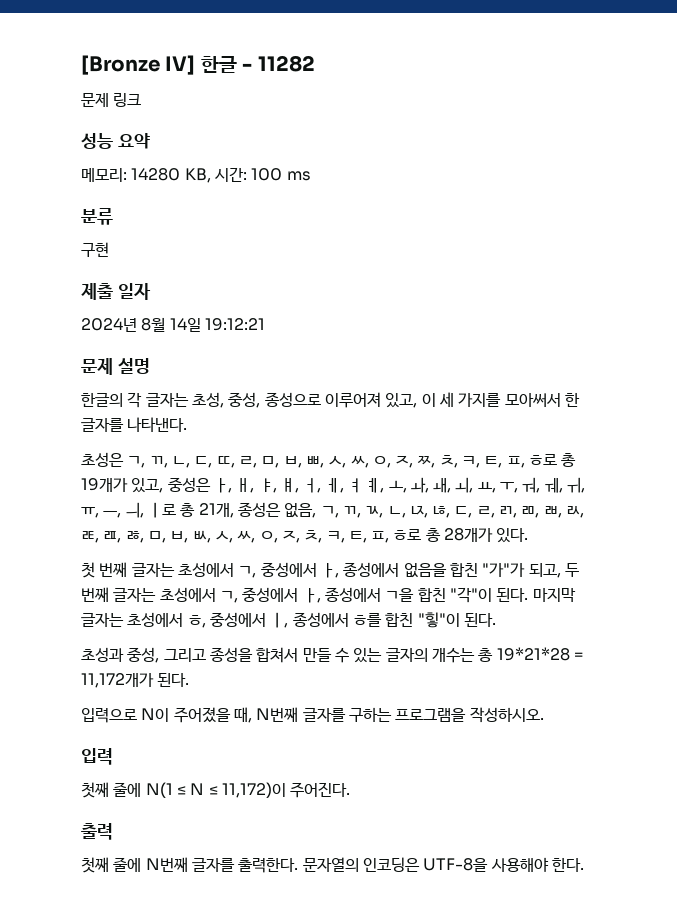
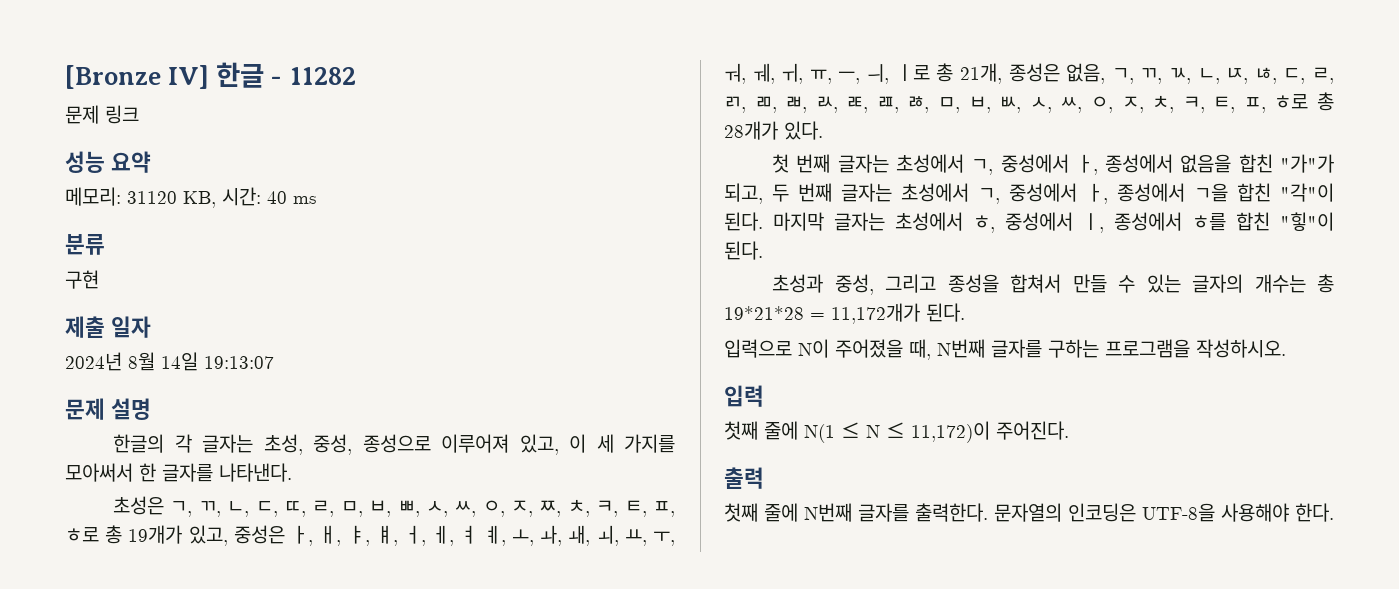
- 메모리: 14280 KB, 시간: 100 ms
+ 메모리: 31120 KB, 시간: 40 ms
- 2024년 8월 14일 19:12:21
+ 2024년 8월 14일 19:13:07

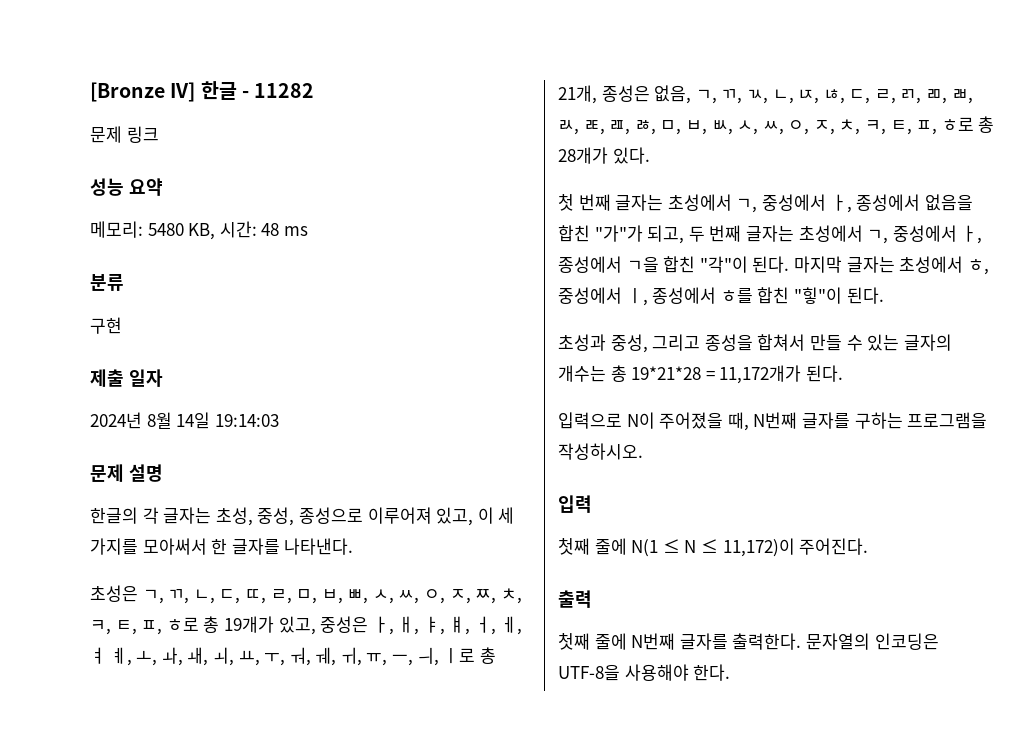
- 메모리: 31120 KB, 시간: 40 ms
+ 메모리: 5480 KB, 시간: 48 ms
- 2024년 8월 14일 19:13:07
+ 2024년 8월 14일 19:14:03

